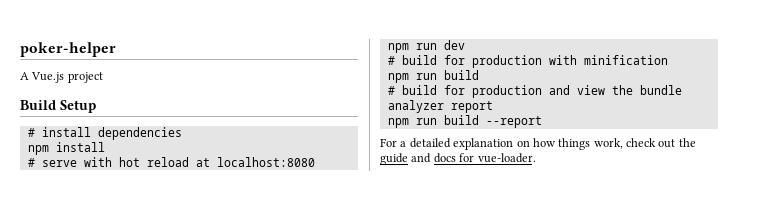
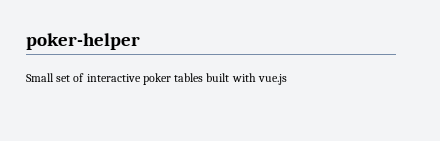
- A Vue.js project
- Build Setup
- # install dependencies
- npm install
- # serve with hot reload at localhost:8080
- npm run dev
- # build for production with minification
- npm run build
- # build for production and view the bundle analyzer report
- npm run build --report
- For a detailed explanation on how things work, check out the guide and docs for vue-loader.
+ Small set of interactive poker tables built with vue.js

